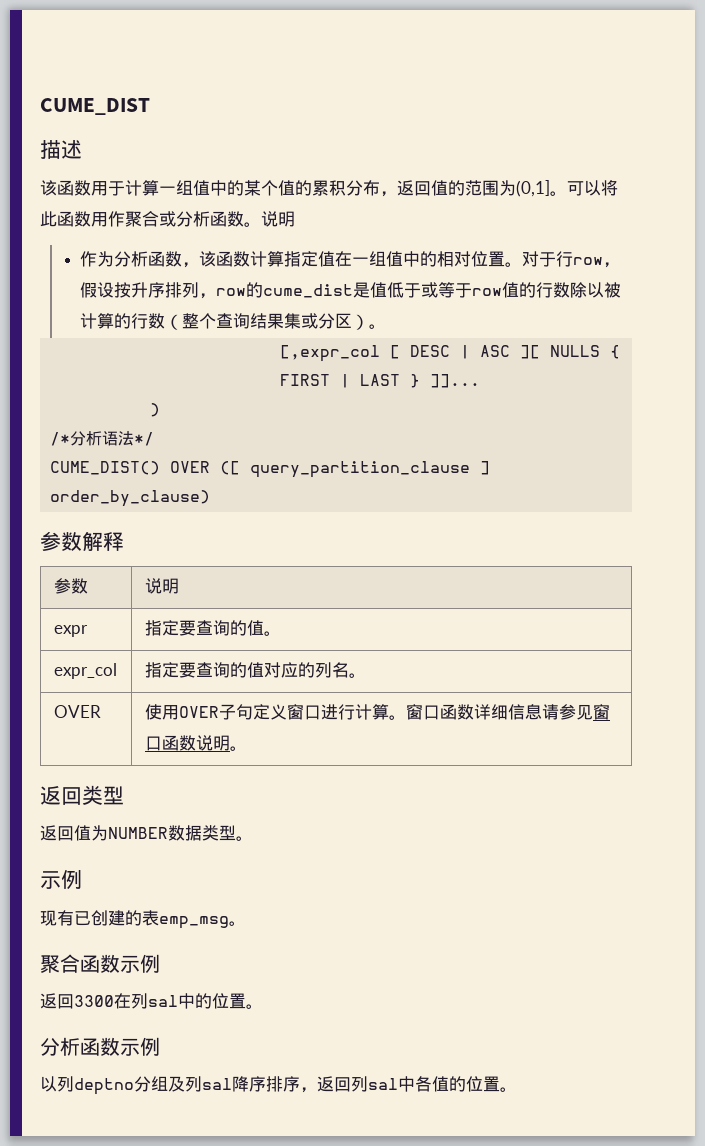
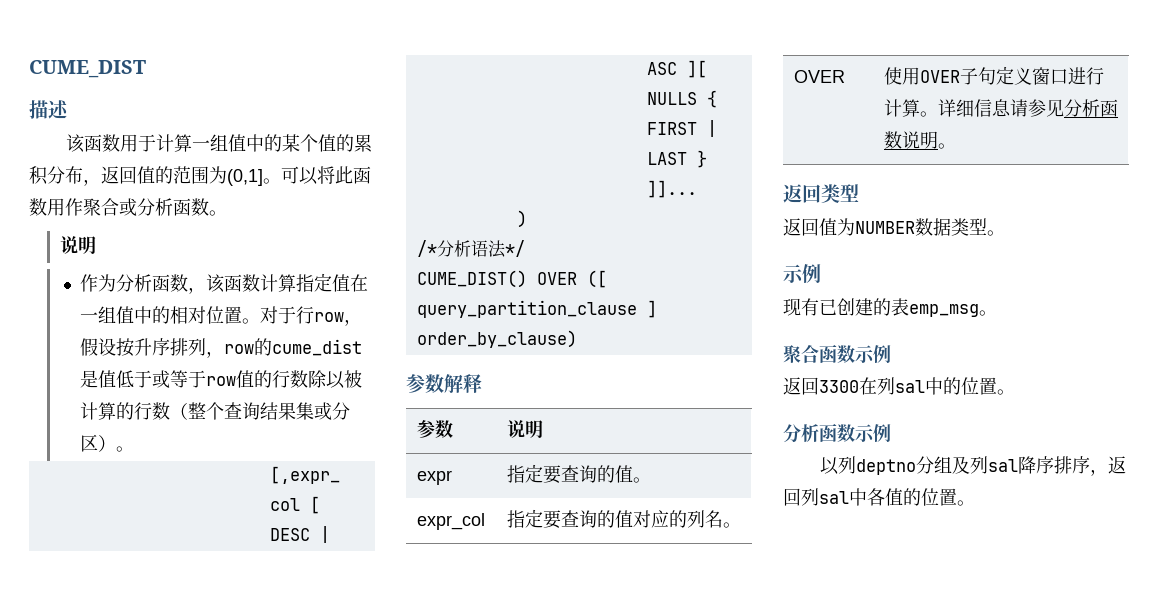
- 可以将此函数用作聚合或分析函数。说明
+ 可以将此函数用作聚合或分析函数。
+ 说明
- OVER | 使用OVER子句定义窗口进行计算。窗口函数详细信息请参见窗口函数说明。
+ OVER | 使用OVER子句定义窗口进行计算。详细信息请参见分析函数说明。

